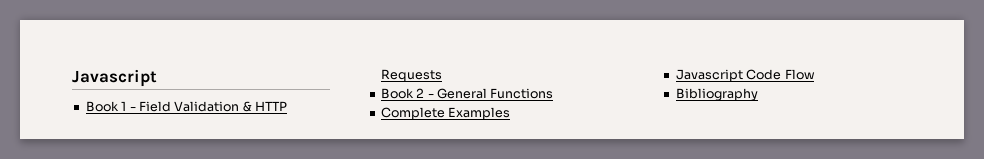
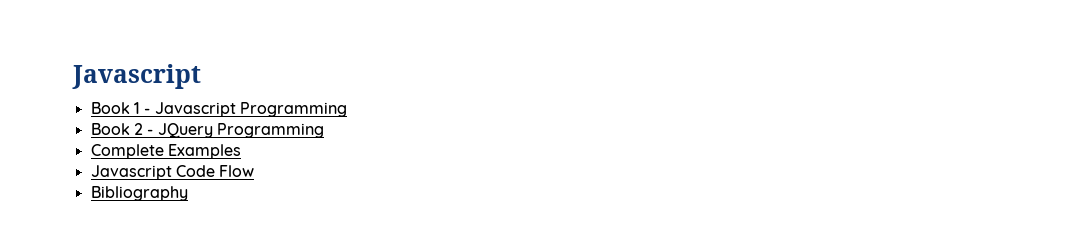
- Book 1 - Field Validation & HTTP Requests
+ Book 1 - Javascript Programming
- Book 2 - General Functions
+ Book 2 - JQuery Programming

